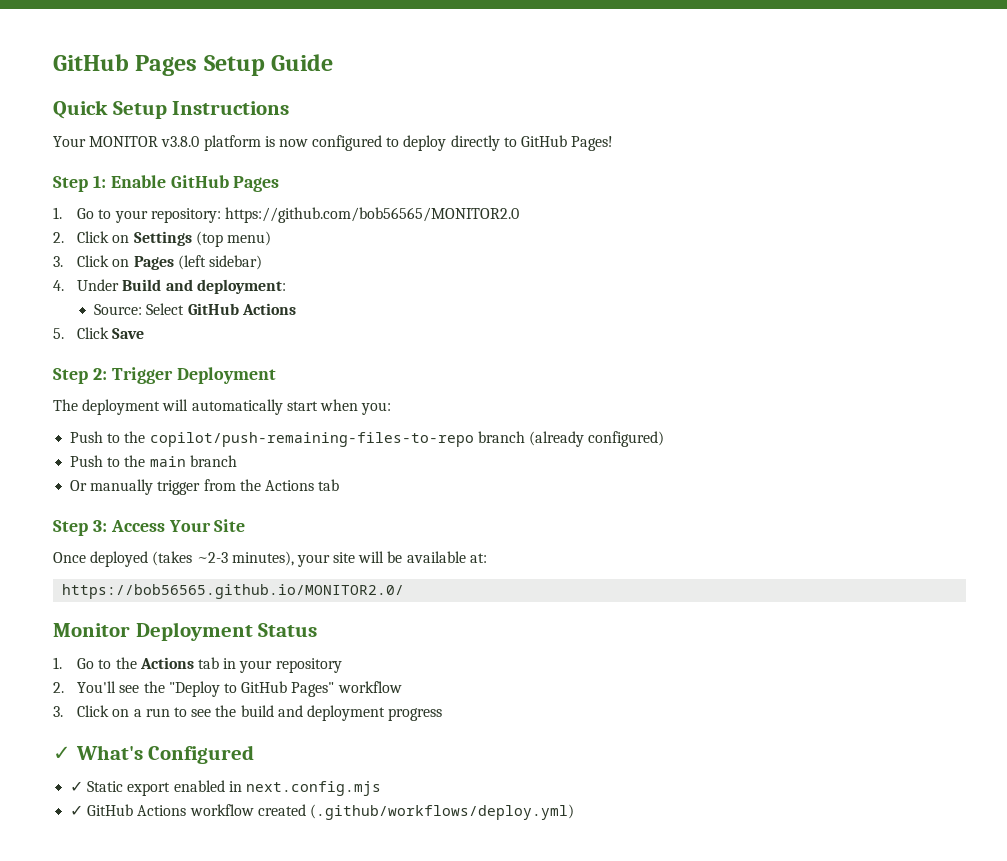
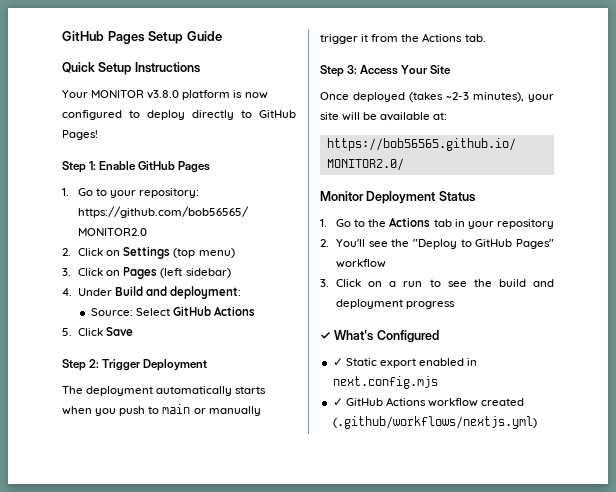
- The deployment will automatically start when you:
- Push to the copilot/push-remaining-files-to-repo branch (already configured)
- Push to the main branch
- Or manually trigger from the Actions tab
+ The deployment automatically starts when you push to main or manually trigger it from the Actions tab.
- ✓ GitHub Actions workflow created (.github/workflows/deploy.yml)
+ ✓ GitHub Actions workflow created (.github/workflows/nextjs.yml)

